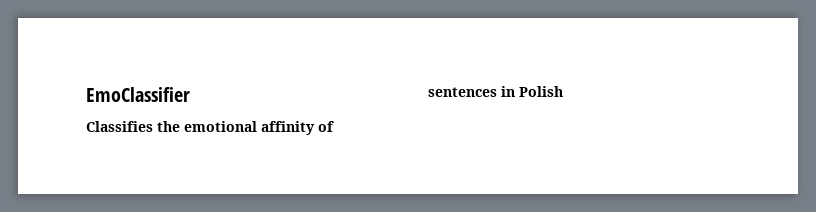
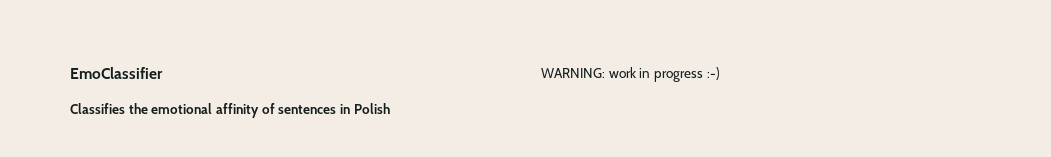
+ WARNING: work in progress :-)

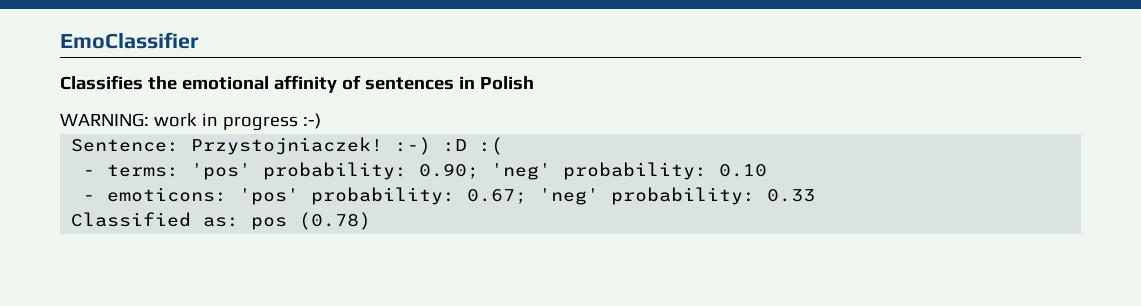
+ Sentence: Przystojniaczek! :-) :D :(
+ - terms: 'pos' probability: 0.90; 'neg' probability: 0.10
+ - emoticons: 'pos' probability: 0.67; 'neg' probability: 0.33
+ Classified as: pos (0.78)

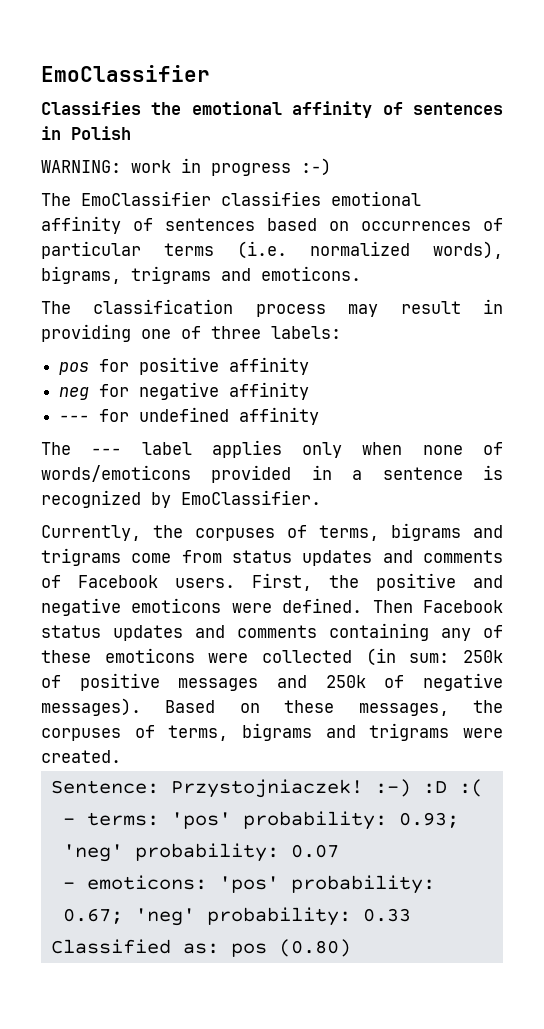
+ The EmoClassifier classifies emotional affinity of sentences based on occurrences of particular terms (i.e. normalized words), bigrams, trigrams and emoticons.
+ The classification process may result in providing one of three labels:
+ pos for positive affinity
+ neg for negative affinity
+ --- for undefined affinity
+ The --- label applies only when none of words/emoticons provided in a sentence is recognized by EmoClassifier.
+ Currently, the corpuses of terms, bigrams and trigrams come from status updates and comments of Facebook users. First, the positive and negative emoticons were defined. Then Facebook status updates and comments containing any of these emoticons were collected (in sum: 250k of positive messages and 250k of negative messages). Based on these messages, the corpuses of terms, bigrams and trigrams were created.
- - terms: 'pos' probability: 0.90; 'neg' probability: 0.10
+ - terms: 'pos' probability: 0.93; 'neg' probability: 0.07
- Classified as: pos (0.78)
+ Classified as: pos (0.80)

